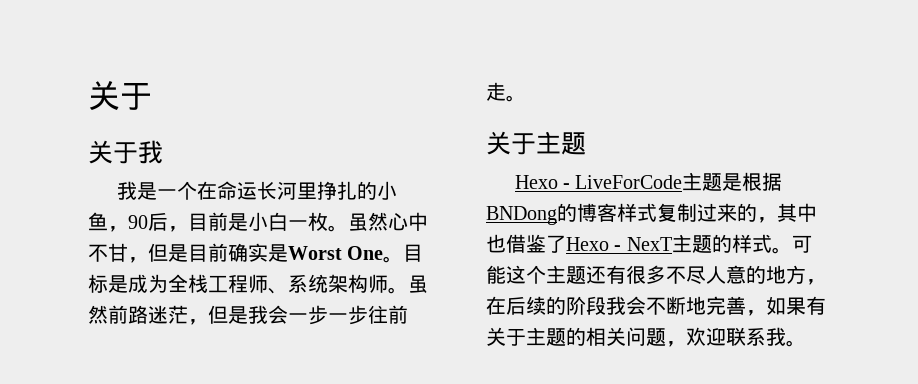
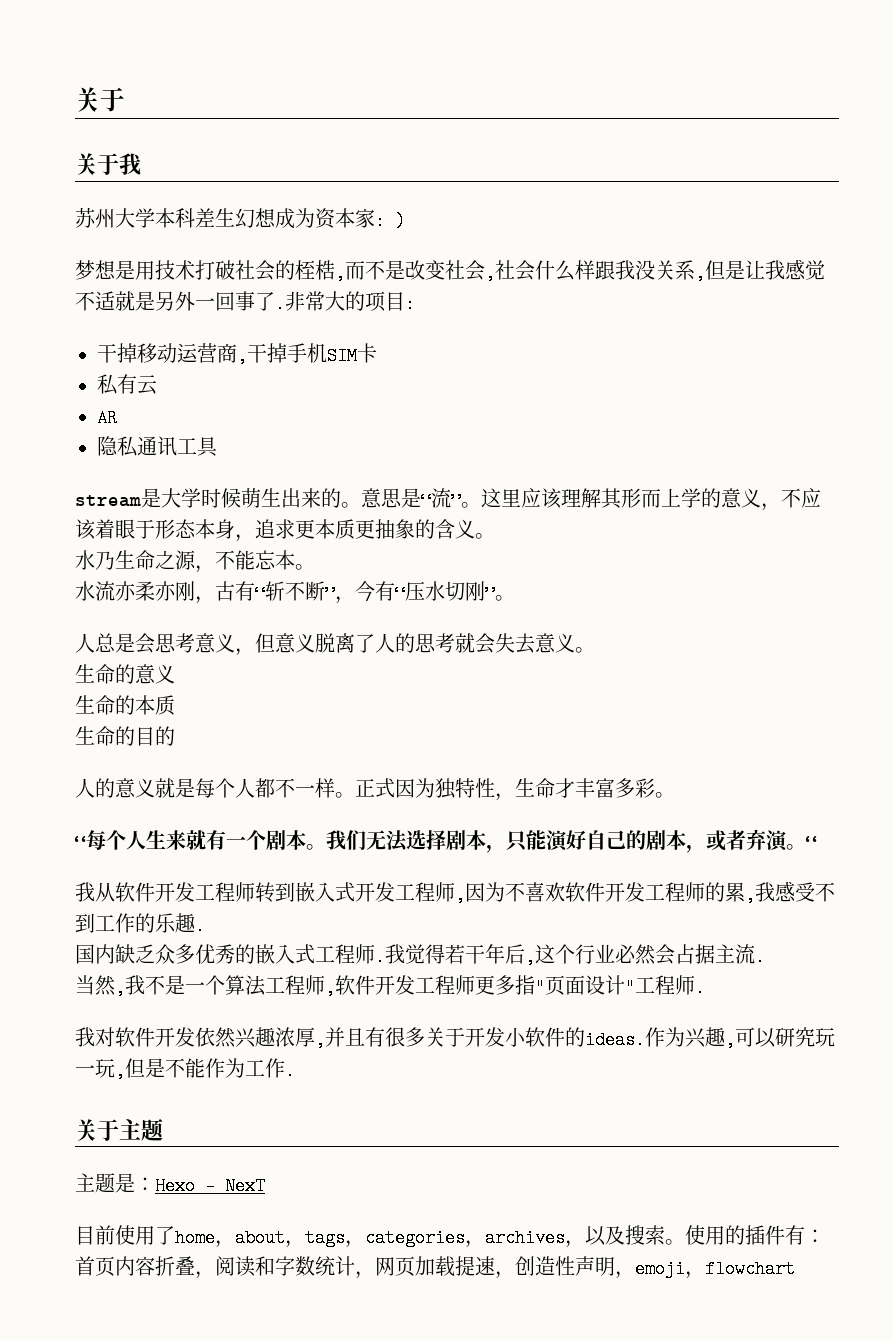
- 我是一个在命运长河里挣扎的小鱼，90后，目前是小白一枚。虽然心中不甘，但是目前确实是Worst One。目标是成为全栈工程师、系统架构师。虽然前路迷茫，但是我会一步一步往前走。
+ 苏州大学本科差生幻想成为资本家: )
+ 梦想是用技术打破社会的桎梏,而不是改变社会,社会什么样跟我没关系,但是让我感觉不适就是另外一回事了.非常大的项目:
+ 干掉移动运营商,干掉手机SIM卡
+ 私有云
+ AR
+ 隐私通讯工具
+ stream是大学时候萌生出来的。意思是“流”。这里应该理解其形而上学的意义，不应该着眼于形态本身，追求更本质更抽象的含义。
+ 水乃生命之源，不能忘本。
+ 水流亦柔亦刚，古有“斩不断”，今有“压水切刚”。
+ 人总是会思考意义，但意义脱离了人的思考就会失去意义。
+ 生命的意义
+ 生命的本质
+ 生命的目的
+ 人的意义就是每个人都不一样。正式因为独特性，生命才丰富多彩。
+ “每个人生来就有一个剧本。我们无法选择剧本，只能演好自己的剧本，或者弃演。“
+ 我从软件开发工程师转到嵌入式开发工程师,因为不喜欢软件开发工程师的累,我感受不到工作的乐趣.
+ 国内缺乏众多优秀的嵌入式工程师.我觉得若干年后,这个行业必然会占据主流.
+ 当然,我不是一个算法工程师,软件开发工程师更多指"页面设计"工程师.
+ 我对软件开发依然兴趣浓厚,并且有很多关于开发小软件的ideas.作为兴趣,可以研究玩一玩,但是不能作为工作.
  关于主题
- Hexo - LiveForCode主题是根据BNDong的博客样式复制过来的，其中也借鉴了Hexo - NexT主题的样式。可能这个主题还有很多不尽人意的地方，在后续的阶段我会不断地完善，如果有关于主题的相关问题，欢迎联系我。
+ 主题是：Hexo - NexT
+ 目前使用了home，about，tags，categories，archives，以及搜索。使用的插件有：首页内容折叠，阅读和字数统计，网页加载提速，创造性声明，emoji，flowchart

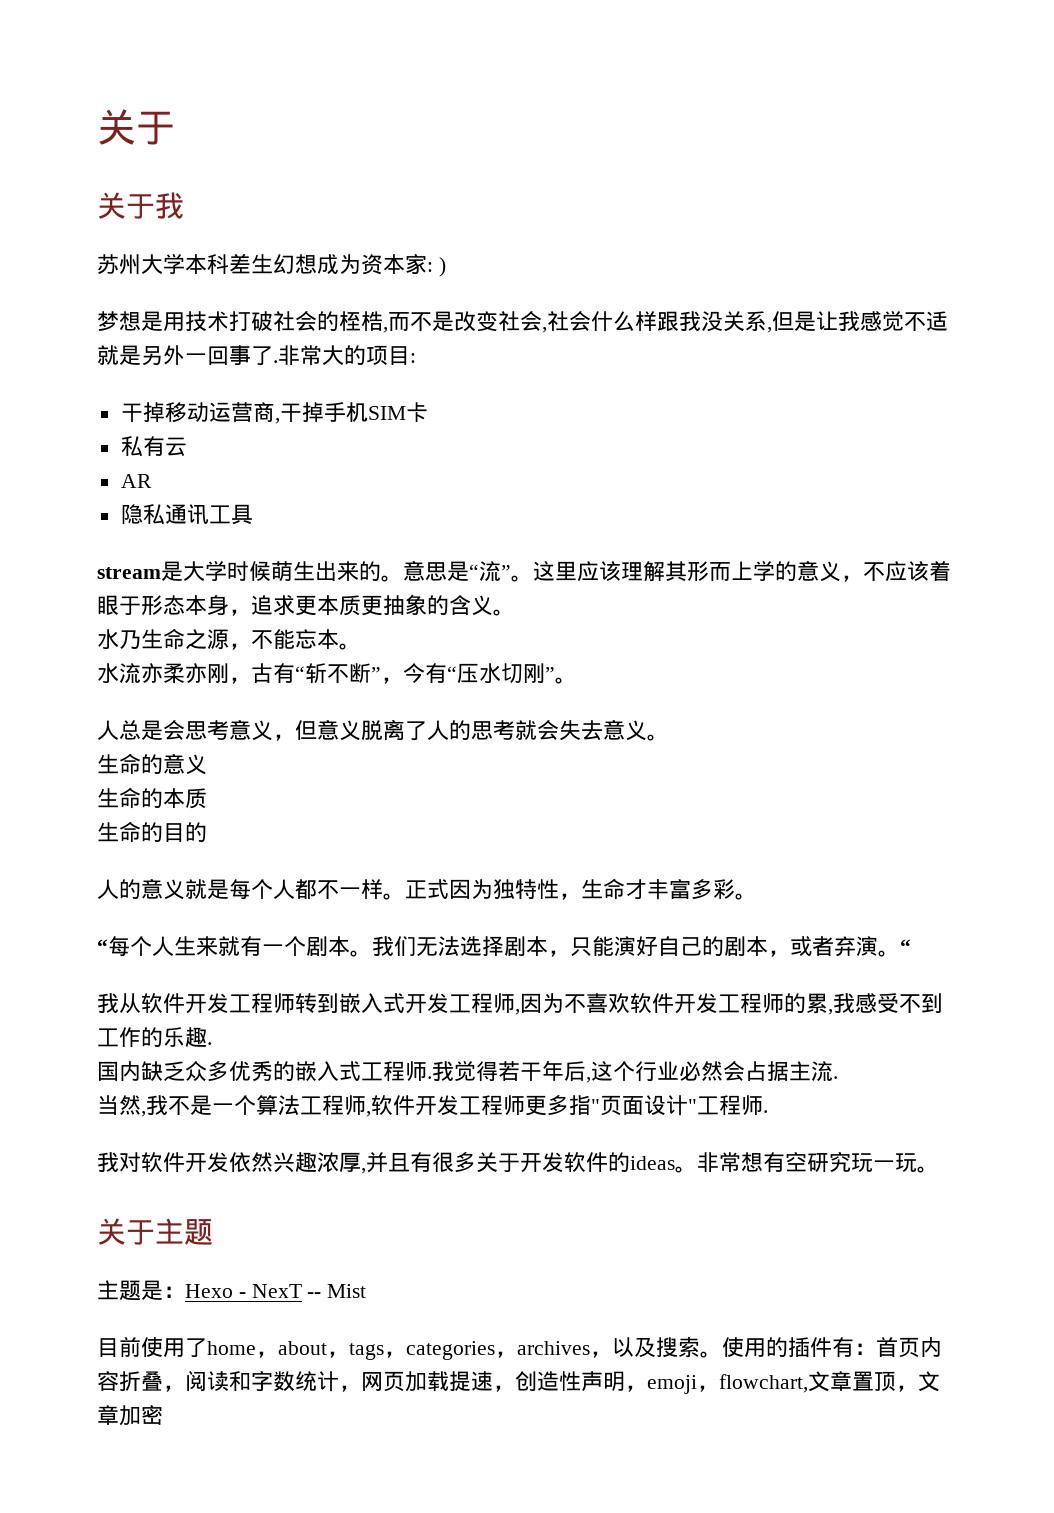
- 我对软件开发依然兴趣浓厚,并且有很多关于开发小软件的ideas.作为兴趣,可以研究玩一玩,但是不能作为工作.
+ 我对软件开发依然兴趣浓厚,并且有很多关于开发软件的ideas。非常想有空研究玩一玩。
- 主题是：Hexo - NexT
+ 主题是：Hexo - NexT -- Mist
- 使用的插件有：首页内容折叠，阅读和字数统计，网页加载提速，创造性声明，emoji，flowchart
+ 使用的插件有：首页内容折叠，阅读和字数统计，网页加载提速，创造性声明，emoji，flowchart,文章置顶，文章加密

